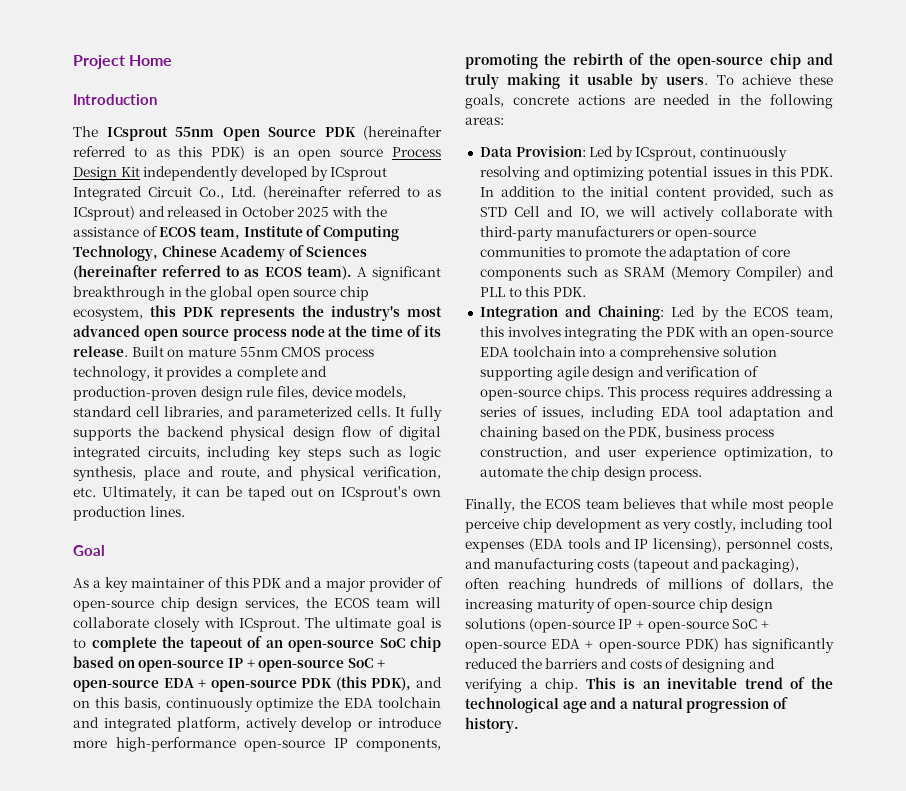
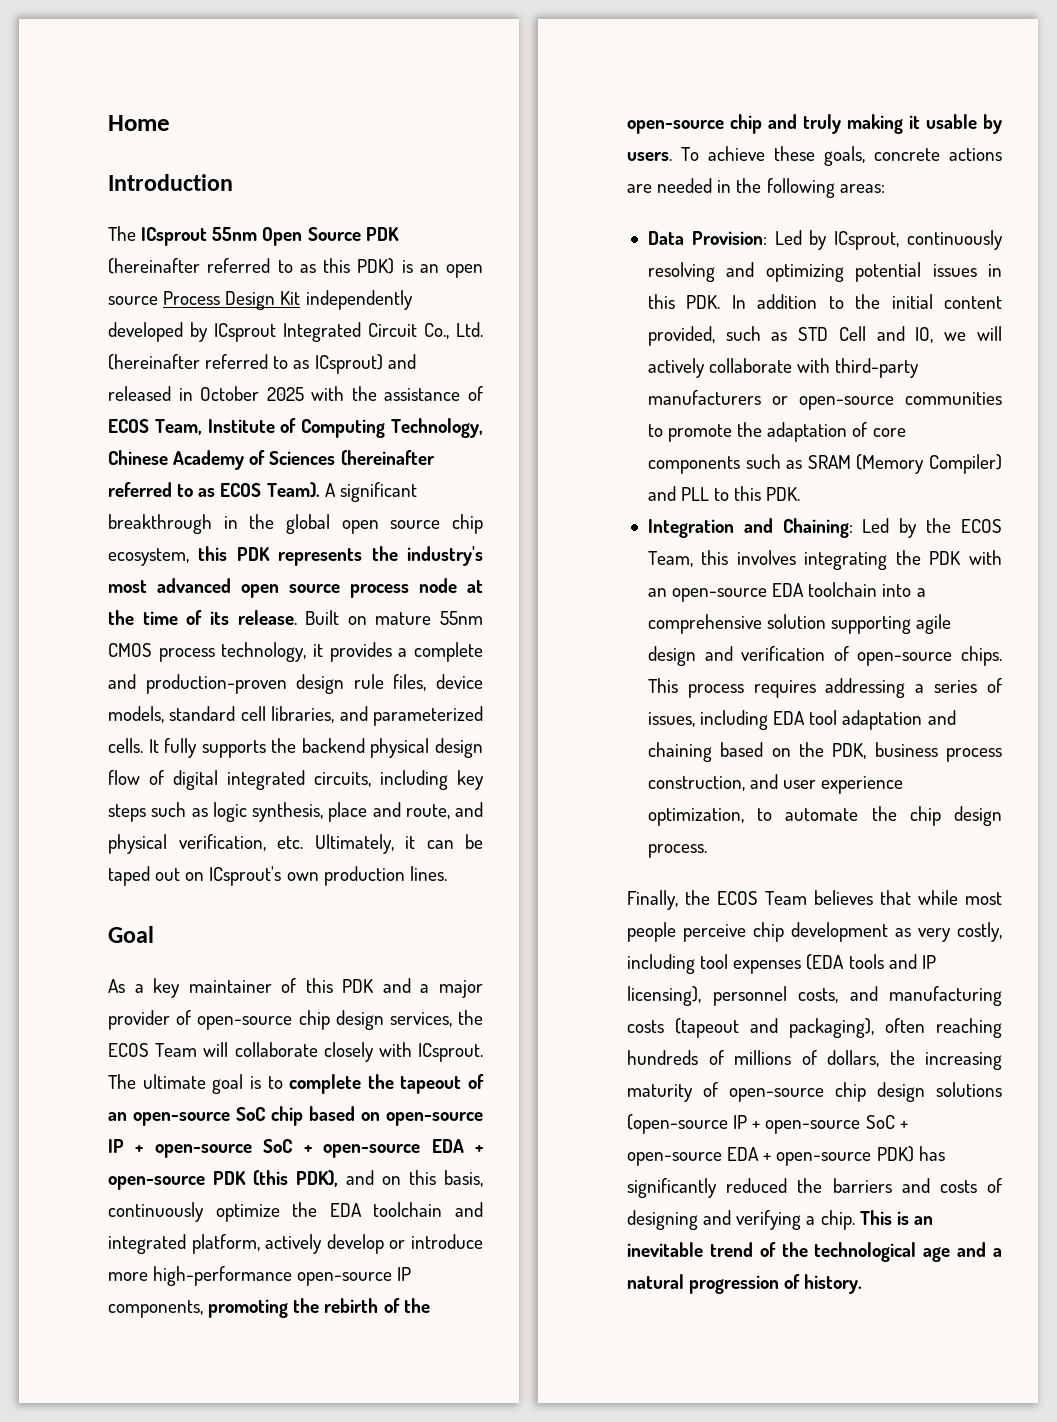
- Project Home
+ Home
- The ICsprout 55nm Open Source PDK (hereinafter referred to as this PDK) is an open source Process Design Kit independently developed by ICsprout Integrated Circuit Co., Ltd. (hereinafter referred to as ICsprout) and released in October 2025 with the assistance of ECOS team, Institute of Computing Technology, Chinese Academy of Sciences (hereinafter referred to as ECOS team).
+ The ICsprout 55nm Open Source PDK (hereinafter referred to as this PDK) is an open source Process Design Kit independently developed by ICsprout Integrated Circuit Co., Ltd. (hereinafter referred to as ICsprout) and released in October 2025 with the assistance of ECOS Team, Institute of Computing Technology, Chinese Academy of Sciences (hereinafter referred to as ECOS Team).
- As a key maintainer of this PDK and a major provider of open-source chip design services, the ECOS team will collaborate closely with ICsprout.
+ As a key maintainer of this PDK and a major provider of open-source chip design services, the ECOS Team will collaborate closely with ICsprout.
- Integration and Chaining: Led by the ECOS team, this involves integrating the PDK with an open-source EDA toolchain into a comprehensive solution supporting agile design and verification of open-source chips.
+ Integration and Chaining: Led by the ECOS Team, this involves integrating the PDK with an open-source EDA toolchain into a comprehensive solution supporting agile design and verification of open-source chips.
- Finally, the ECOS team believes that while most people perceive chip development as very costly, including tool expenses (EDA tools and IP licensing), personnel costs, and manufacturing costs (tapeout and packaging), often reaching hundreds of millions of dollars, the increasing maturity of open-source chip design solutions (open-source IP + open-source SoC + open-source EDA + open-source PDK) has significantly reduced the barriers and costs of designing and verifying a chip.
+ Finally, the ECOS Team believes that while most people perceive chip development as very costly, including tool expenses (EDA tools and IP licensing), personnel costs, and manufacturing costs (tapeout and packaging), often reaching hundreds of millions of dollars, the increasing maturity of open-source chip design solutions (open-source IP + open-source SoC + open-source EDA + open-source PDK) has significantly reduced the barriers and costs of designing and verifying a chip.

